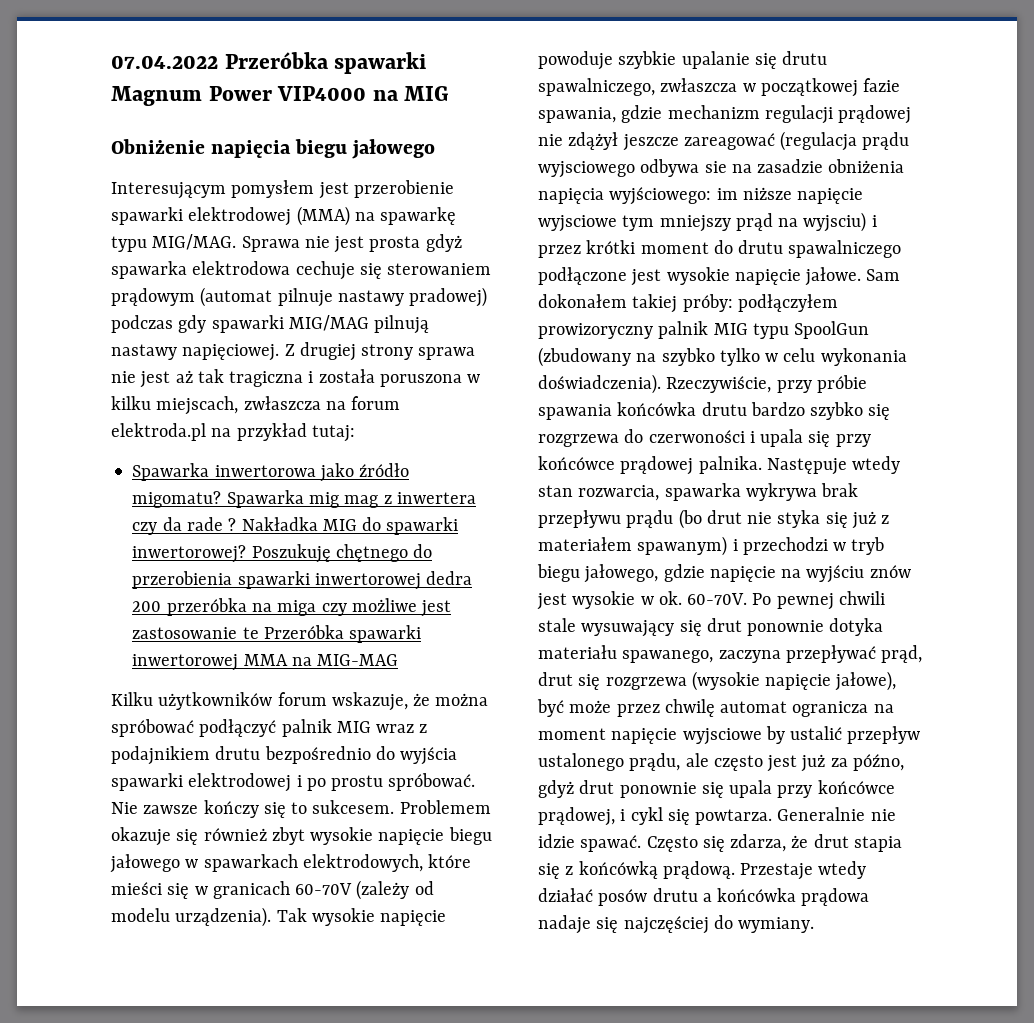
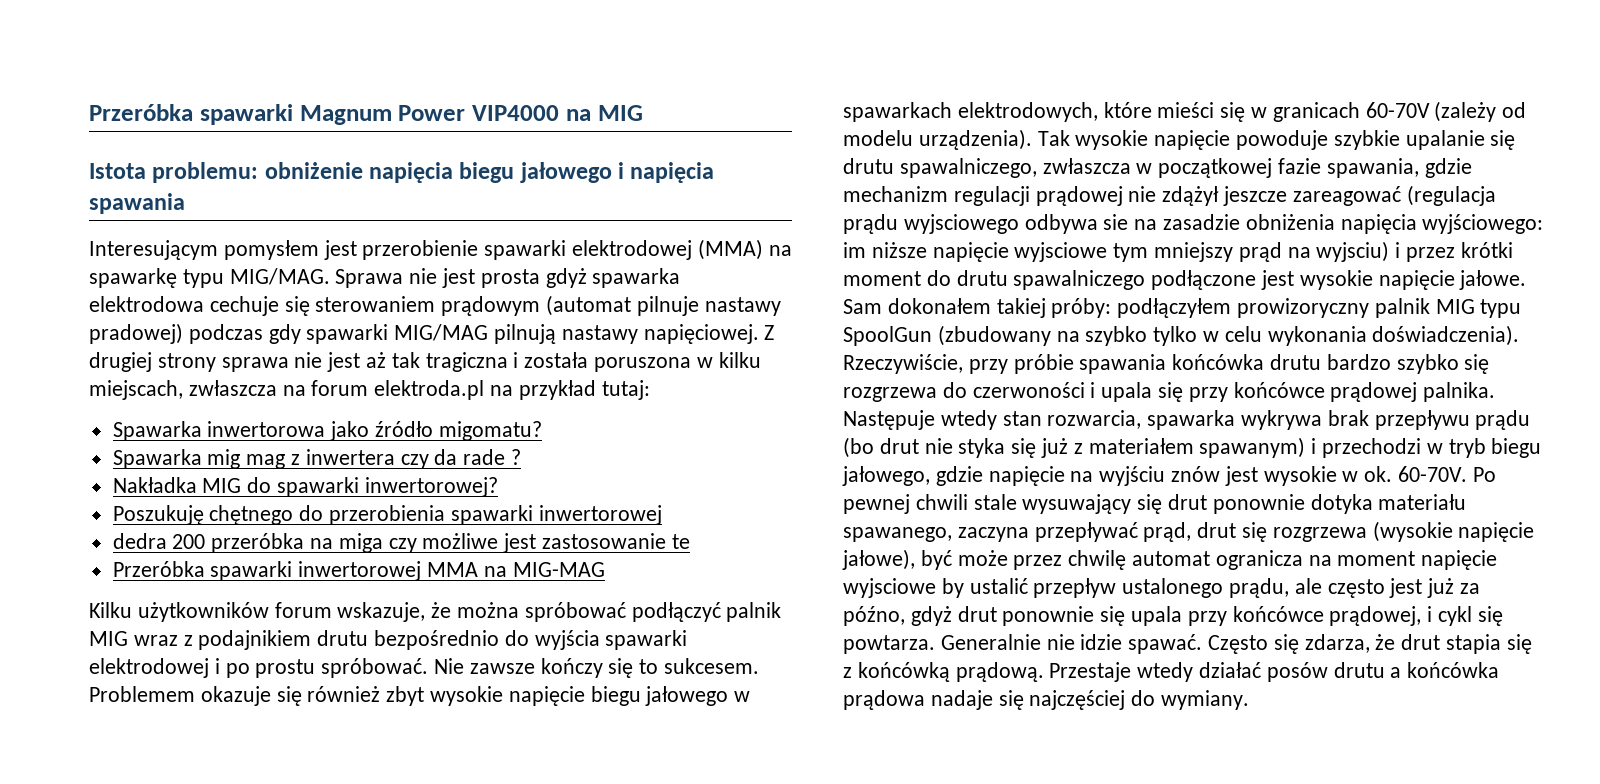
- 07.04.2022 Przeróbka spawarki Magnum Power VIP4000 na MIG
+ Przeróbka spawarki Magnum Power VIP4000 na MIG
- Obniżenie napięcia biegu jałowego
+ Istota problemu: obniżenie napięcia biegu jałowego i napięcia spawania
- Spawarka inwertorowa jako źródło migomatu? Spawarka mig mag z inwertera czy da rade ? Nakładka MIG do spawarki inwertorowej? Poszukuję chętnego do przerobienia spawarki inwertorowej dedra 200 przeróbka na miga czy możliwe jest zastosowanie te Przeróbka spawarki inwertorowej MMA na MIG-MAG
+ Spawarka inwertorowa jako źródło migomatu?
+ Spawarka mig mag z inwertera czy da rade ?
+ Nakładka MIG do spawarki inwertorowej?
+ Poszukuję chętnego do przerobienia spawarki inwertorowej
+ dedra 200 przeróbka na miga czy możliwe jest zastosowanie te
+ Przeróbka spawarki inwertorowej MMA na MIG-MAG

